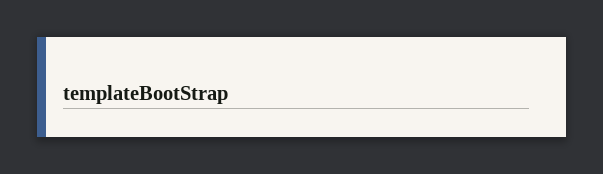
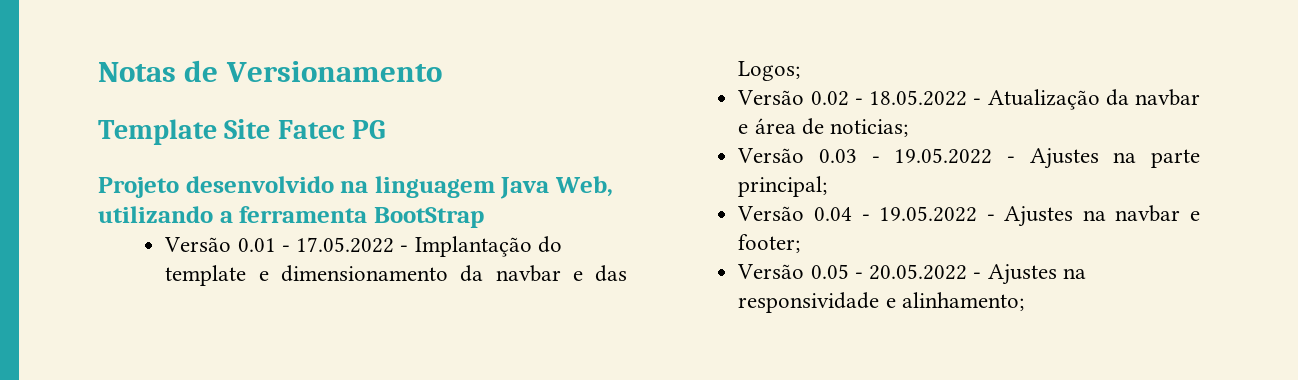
- templateBootStrap
+ Notas de Versionamento
+ Template Site Fatec PG
+ Projeto desenvolvido na linguagem Java Web, utilizando a ferramenta BootStrap
+ Versão 0.01 - 17.05.2022 - Implantação do template e dimensionamento da navbar e das Logos;
+ Versão 0.02 - 18.05.2022 - Atualização da navbar e área de noticias;
+ Versão 0.03 - 19.05.2022 - Ajustes na parte principal;
+ Versão 0.04 - 19.05.2022 - Ajustes na navbar e footer;
+ Versão 0.05 - 20.05.2022 - Ajustes na responsividade e alinhamento;

